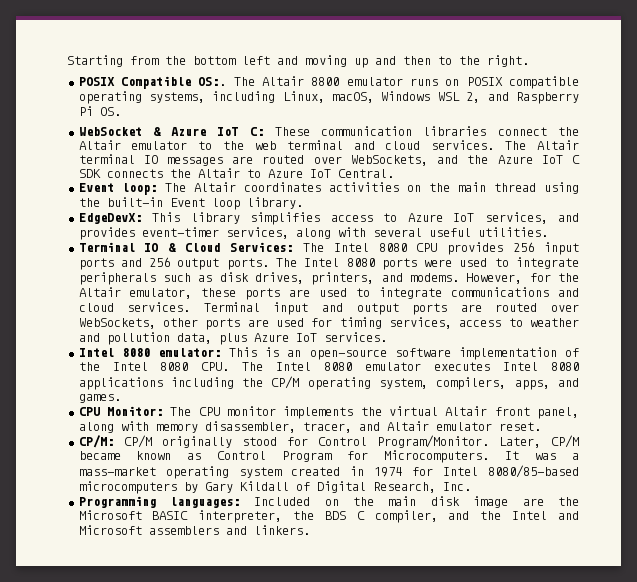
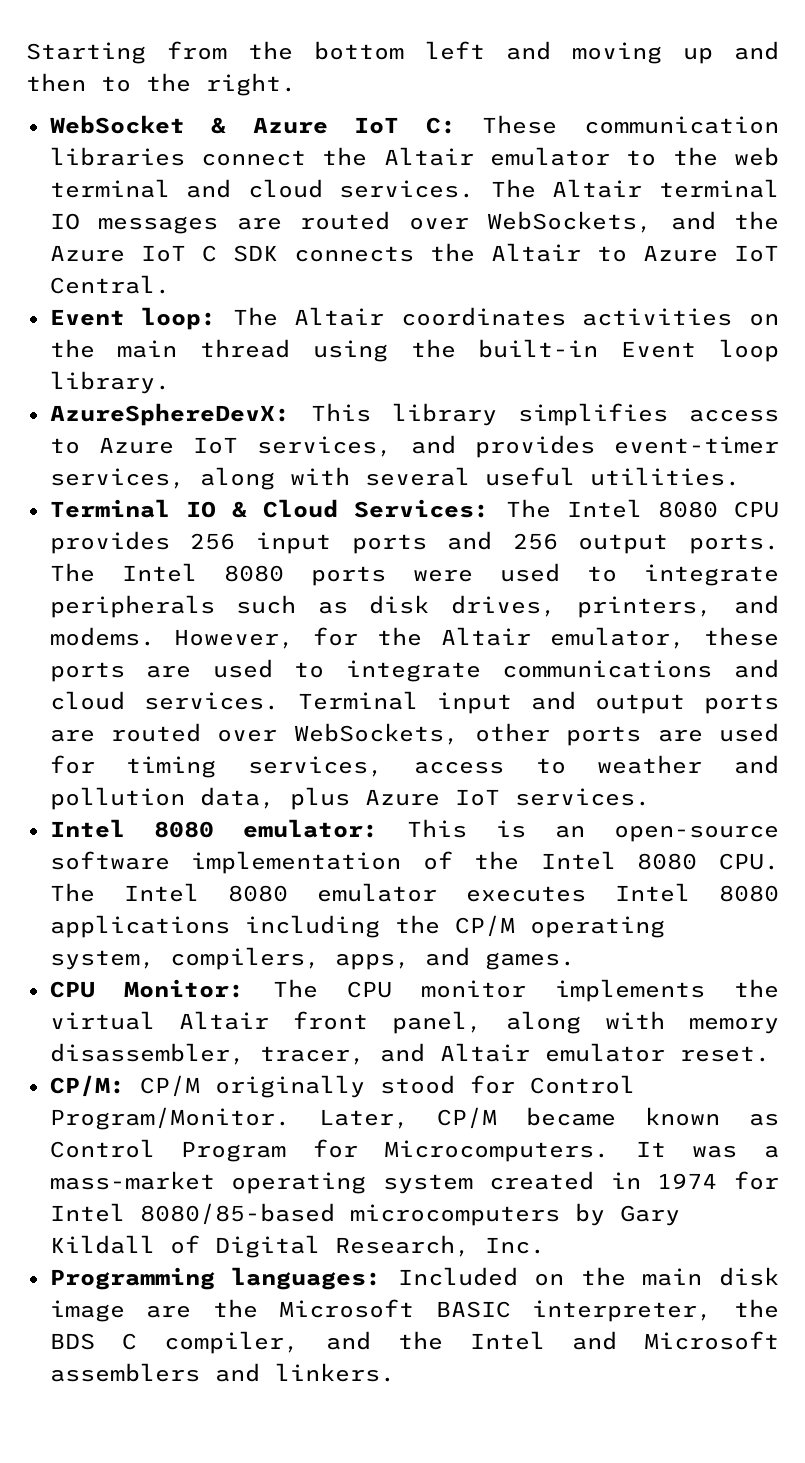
- POSIX Compatible OS:. The Altair 8800 emulator runs on POSIX compatible operating systems, including Linux, macOS, Windows WSL 2, and Raspberry Pi OS.
- EdgeDevX: This library simplifies access to Azure IoT services, and provides event-timer services, along with several useful utilities.
+ AzureSphereDevX: This library simplifies access to Azure IoT services, and provides event-timer services, along with several useful utilities.

